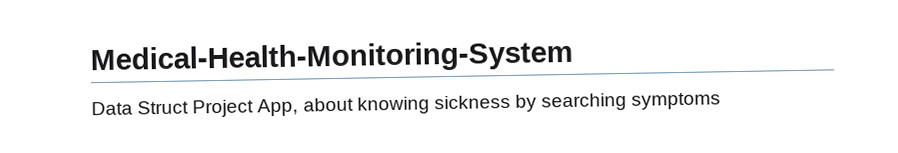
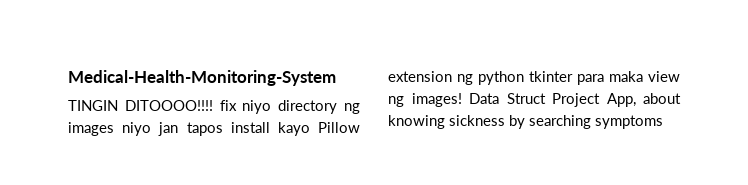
+ TINGIN DITOOOO!!!! fix niyo directory ng images niyo jan tapos install kayo Pillow extension ng python tkinter para maka view ng images!

